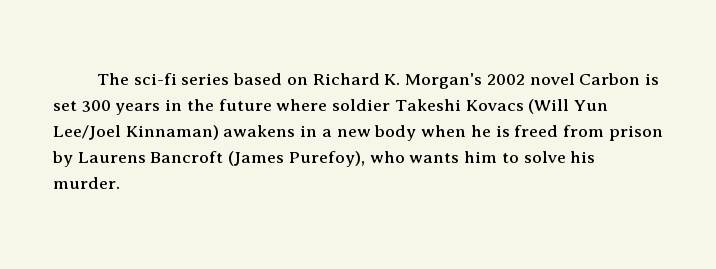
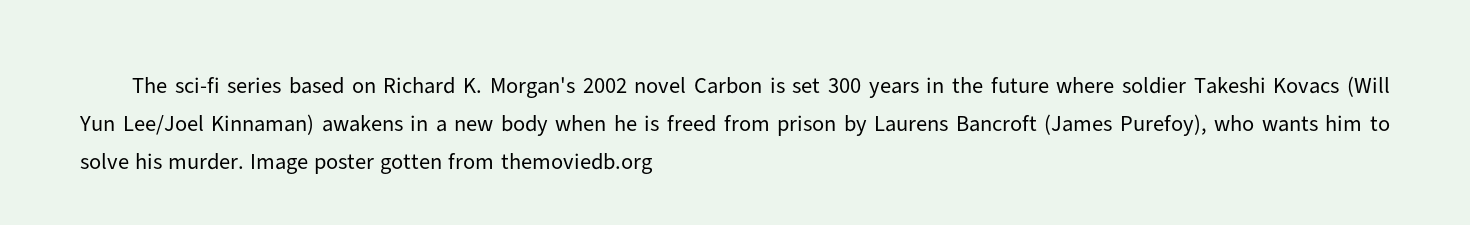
+ Image poster gotten from themoviedb.org

